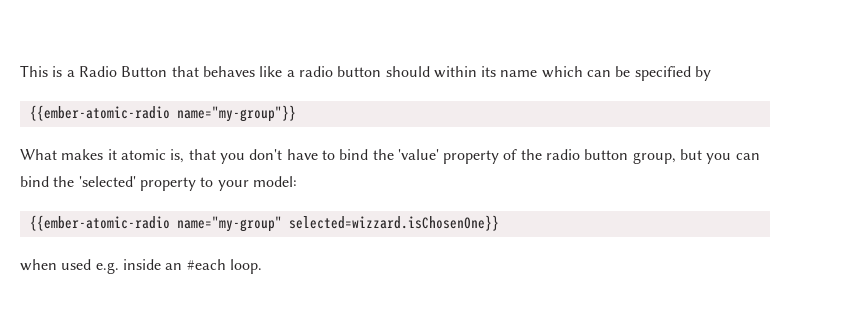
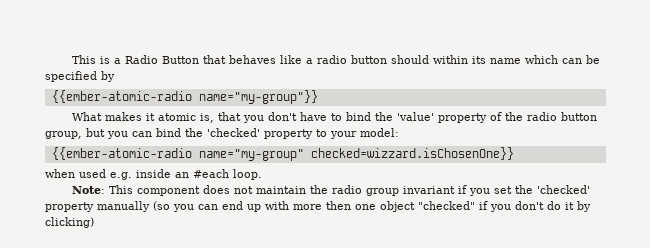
- What makes it atomic is, that you don't have to bind the 'value' property of the radio button group, but you can bind the 'selected' property to your model:
+ What makes it atomic is, that you don't have to bind the 'value' property of the radio button group, but you can bind the 'checked' property to your model:
- {{ember-atomic-radio name="my-group" selected=wizzard.isChosenOne}}
+ {{ember-atomic-radio name="my-group" checked=wizzard.isChosenOne}}
+ Note: This component does not maintain the radio group invariant if you set the 'checked' property manually (so you can end up with more then one object "checked" if you don't do it by clicking)

